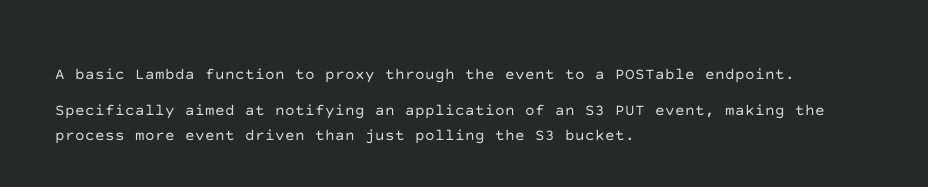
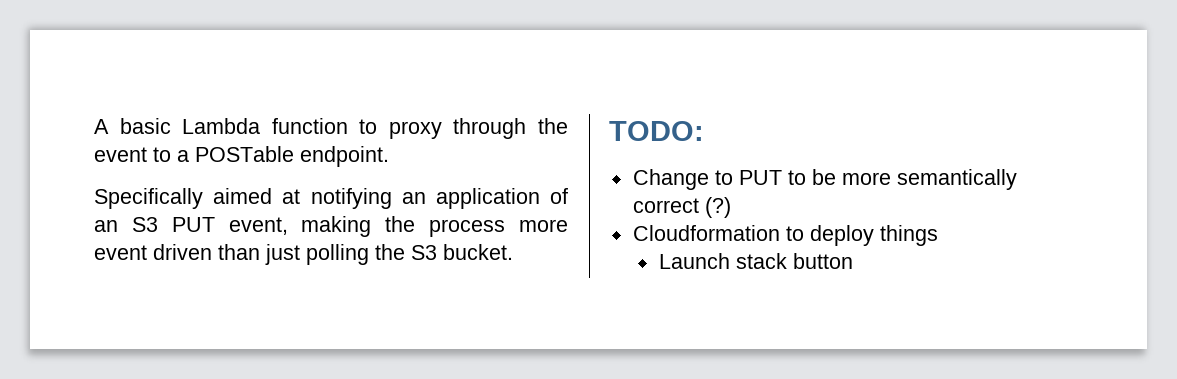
+ TODO:
+ Change to PUT to be more semantically correct (?)
+ Cloudformation to deploy things
+ Launch stack button

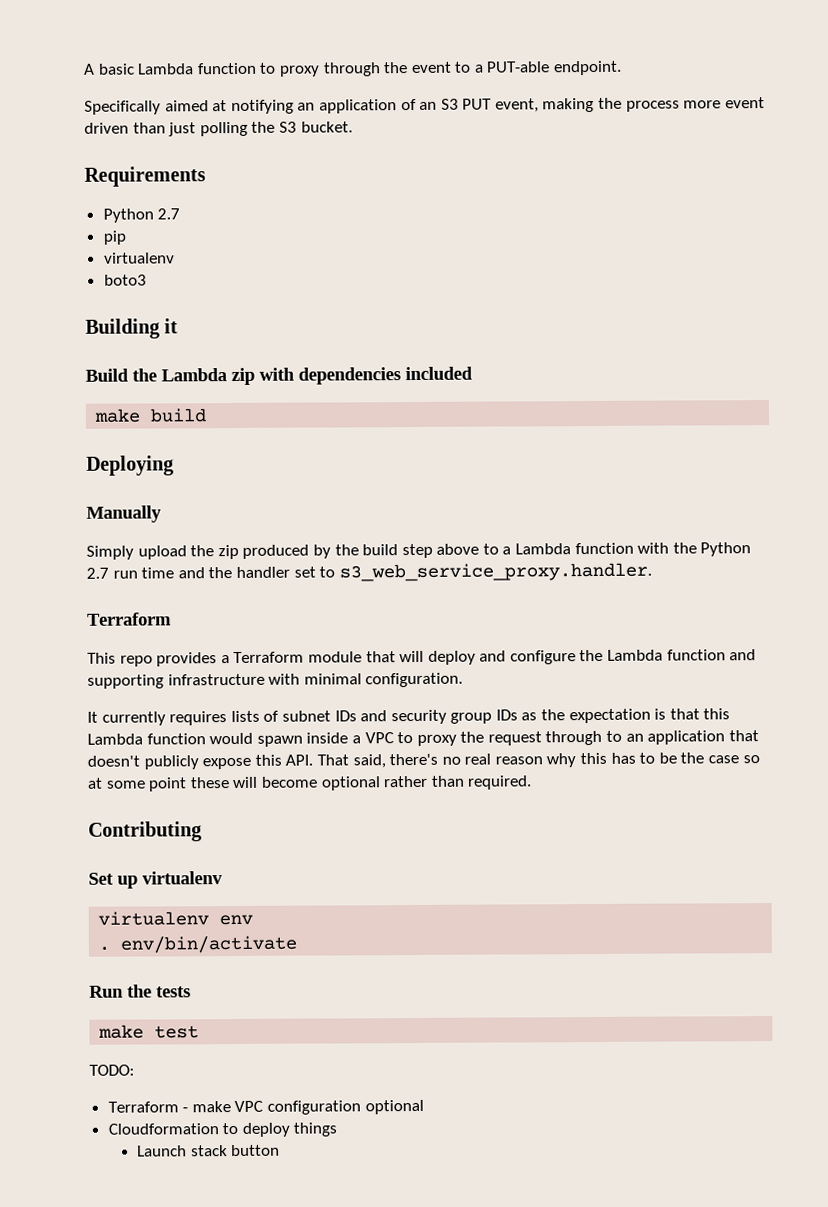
- A basic Lambda function to proxy through the event to a POSTable endpoint.
+ A basic Lambda function to proxy through the event to a PUT-able endpoint.
+ Requirements
+ Python 2.7
+ pip
+ virtualenv
+ boto3
+ Building it
+ Build the Lambda zip with dependencies included
+ make build
+ Deploying
+ Manually
+ Simply upload the zip produced by the build step above to a Lambda function with the Python 2.7 run time and the handler set to s3_web_service_proxy.handler.
+ Terraform
+ This repo provides a Terraform module that will deploy and configure the Lambda function and supporting infrastructure with minimal configuration.
+ It currently requires lists of subnet IDs and security group IDs as the expectation is that this Lambda function would spawn inside a VPC to proxy the request through to an application that doesn't publicly expose this API. That said, there's no real reason why this has to be the case so at some point these will become optional rather than required.
+ Contributing
+ Set up virtualenv
+ virtualenv env
+ . env/bin/activate
+ Run the tests
+ make test
  TODO:
- Change to PUT to be more semantically correct (?)
+ Terraform - make VPC configuration optional

